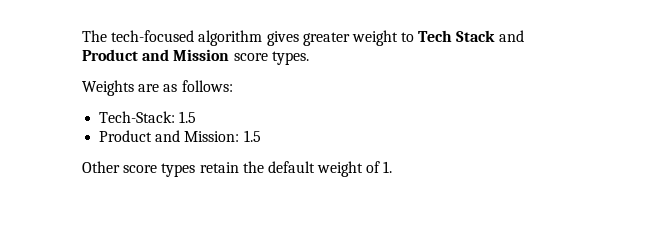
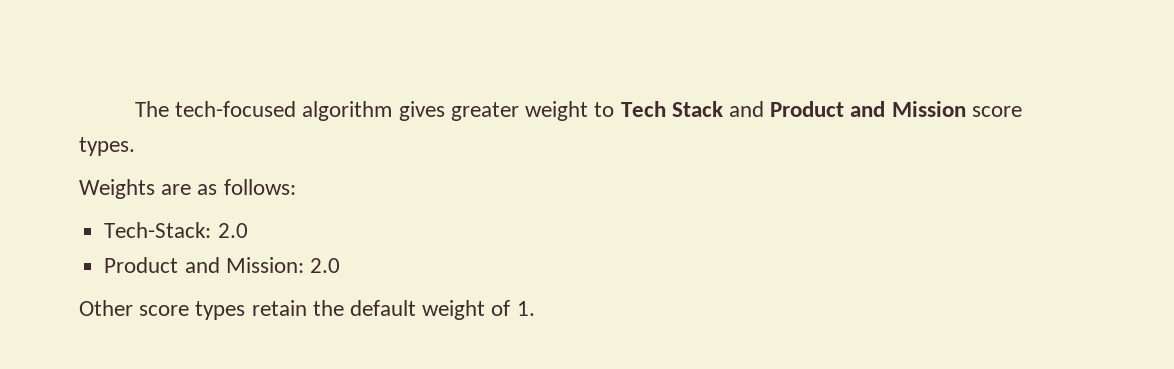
- Tech-Stack: 1.5
+ Tech-Stack: 2.0
- Product and Mission: 1.5
+ Product and Mission: 2.0

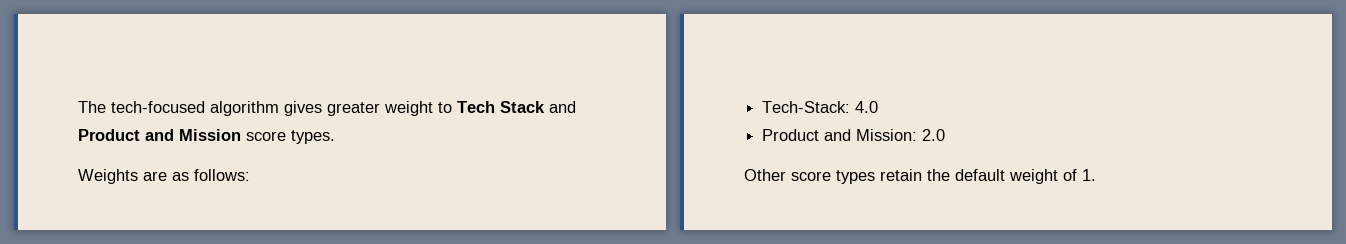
- Tech-Stack: 2.0
+ Tech-Stack: 4.0

